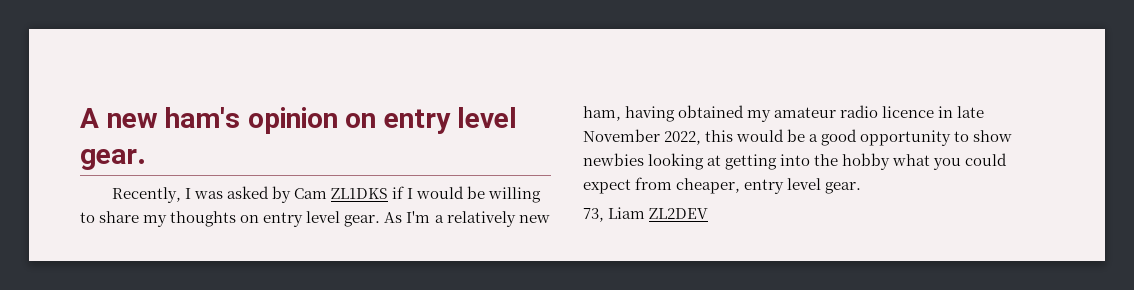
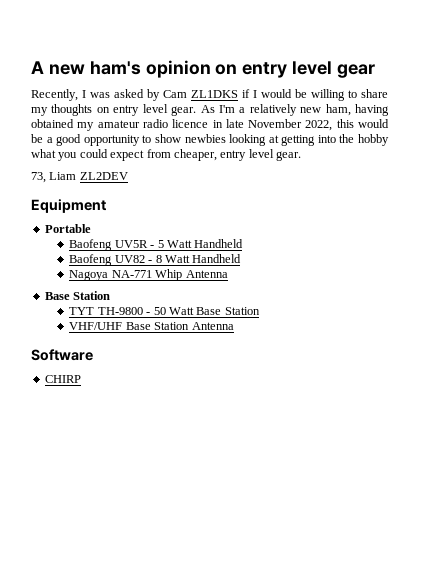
- A new ham's opinion on entry level gear.
+ A new ham's opinion on entry level gear
+ Equipment
+ Portable
+ Baofeng UV5R - 5 Watt Handheld
+ Baofeng UV82 - 8 Watt Handheld
+ Nagoya NA-771 Whip Antenna
+ Base Station
+ TYT TH-9800 - 50 Watt Base Station
+ VHF/UHF Base Station Antenna
+ Software
+ CHIRP

